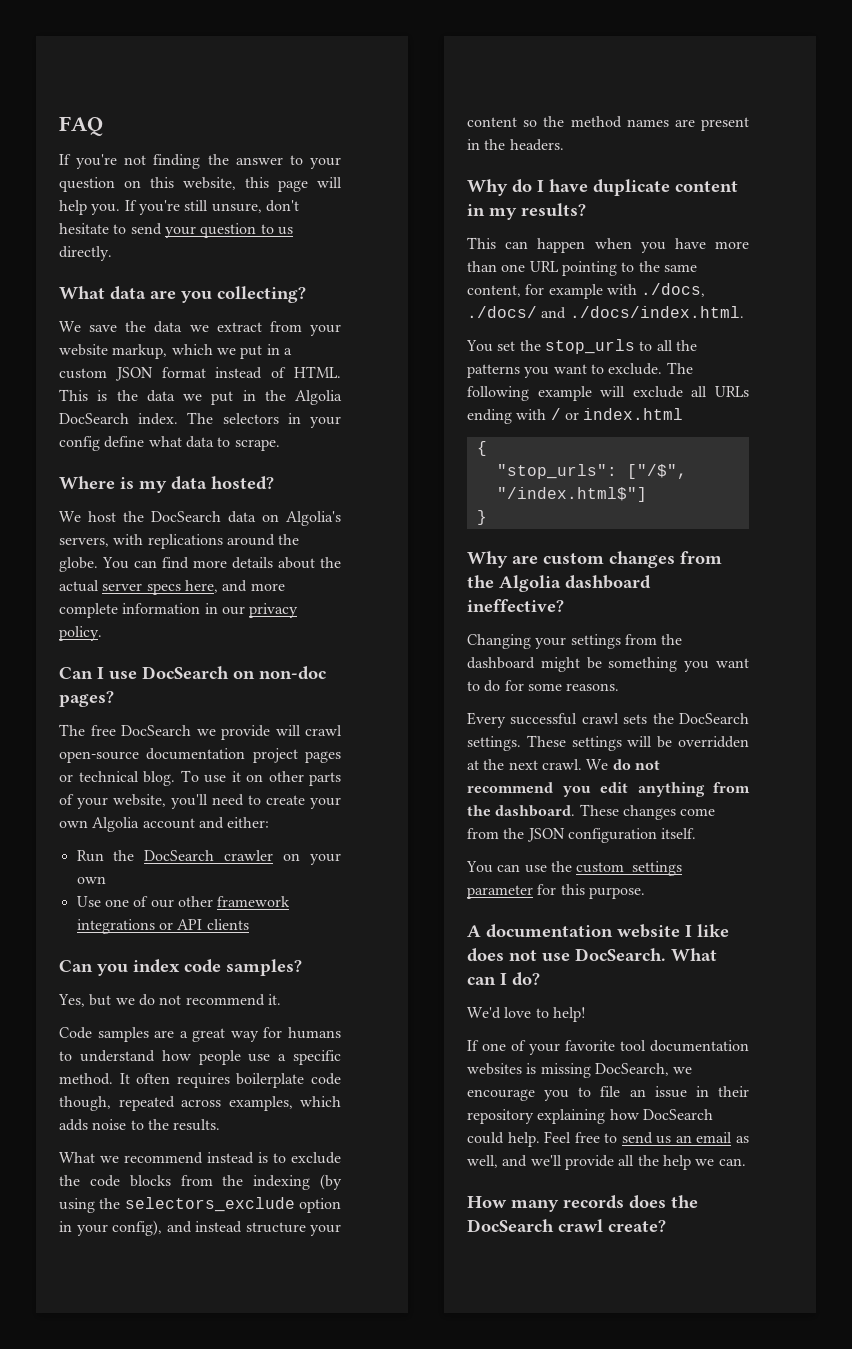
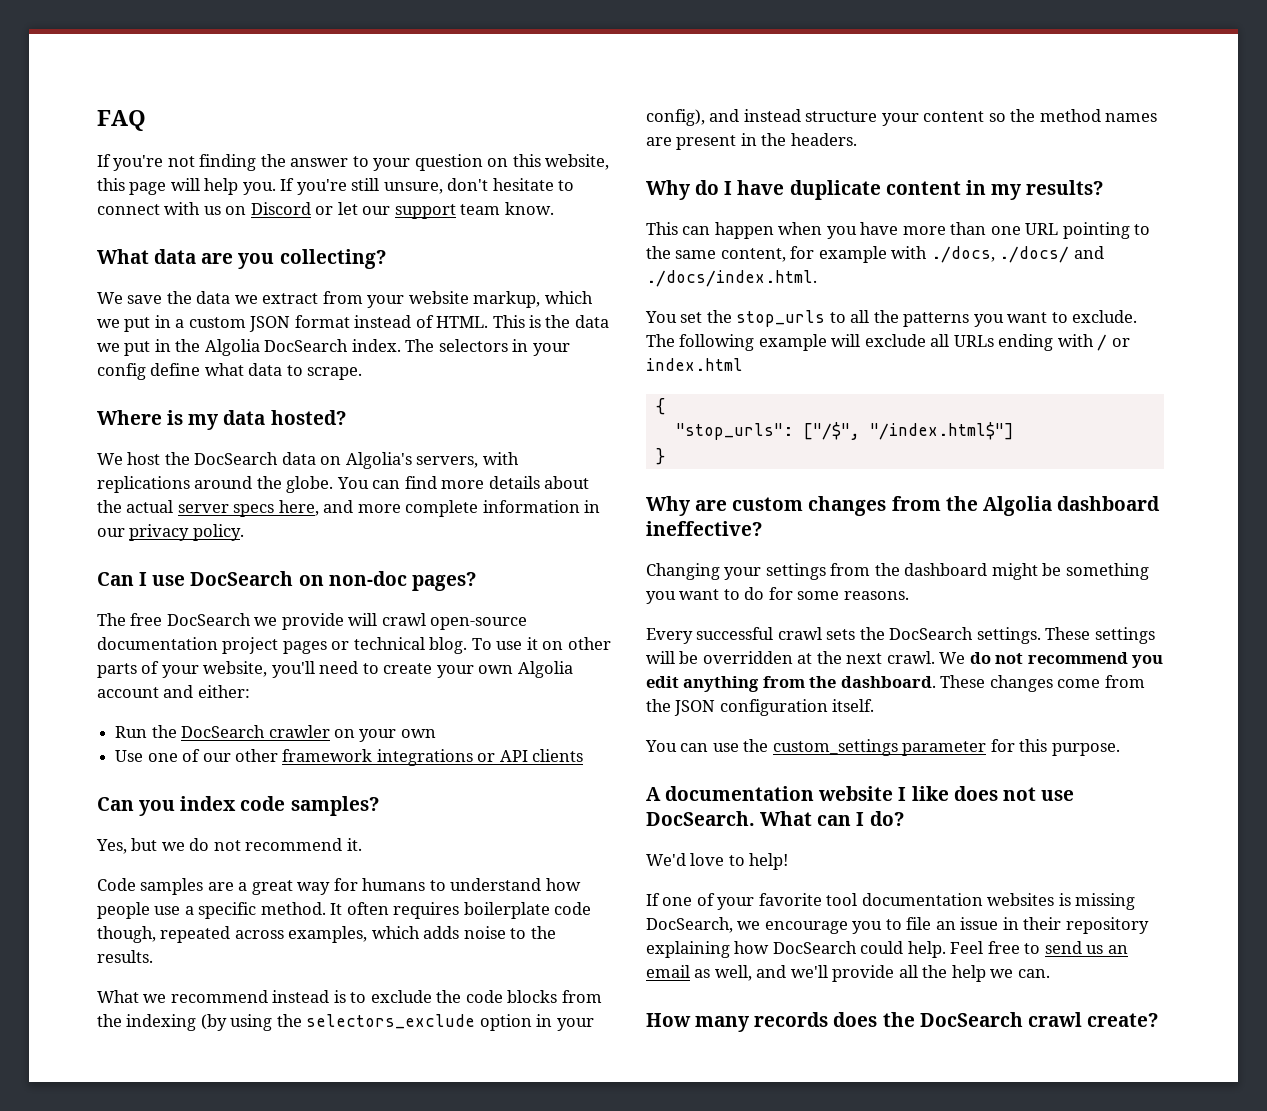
- If you're still unsure, don't hesitate to send your question to us directly.
+ If you're still unsure, don't hesitate to connect with us on Discord or let our support team know.

